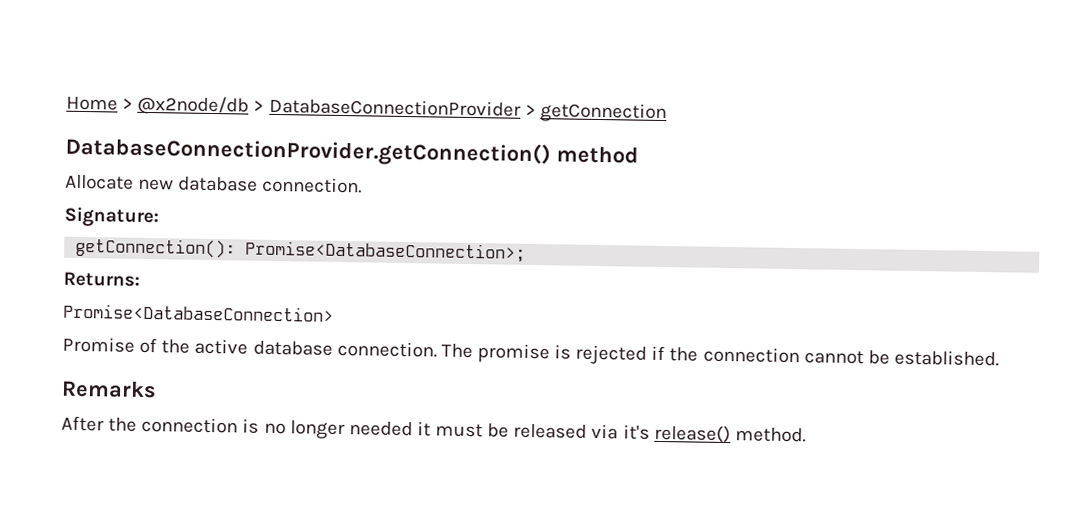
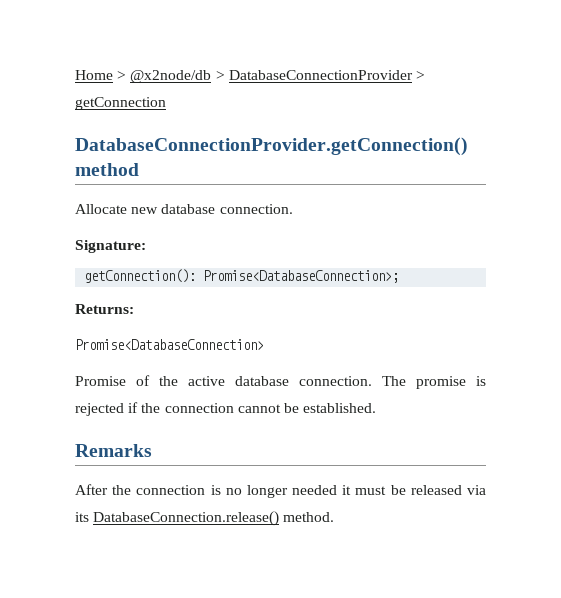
- After the connection is no longer needed it must be released via it's release() method.
+ After the connection is no longer needed it must be released via its DatabaseConnection.release() method.

